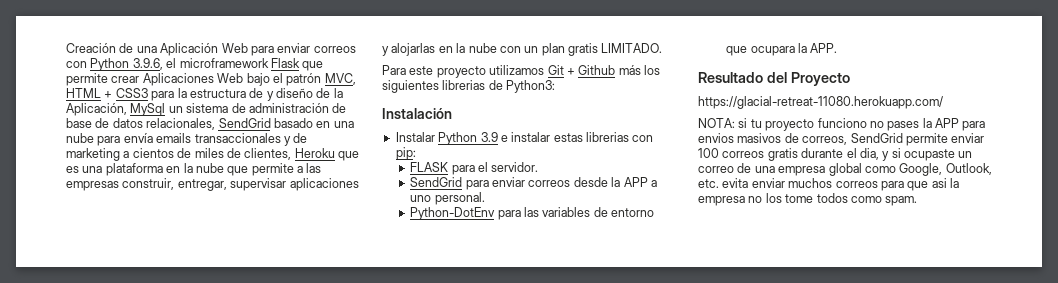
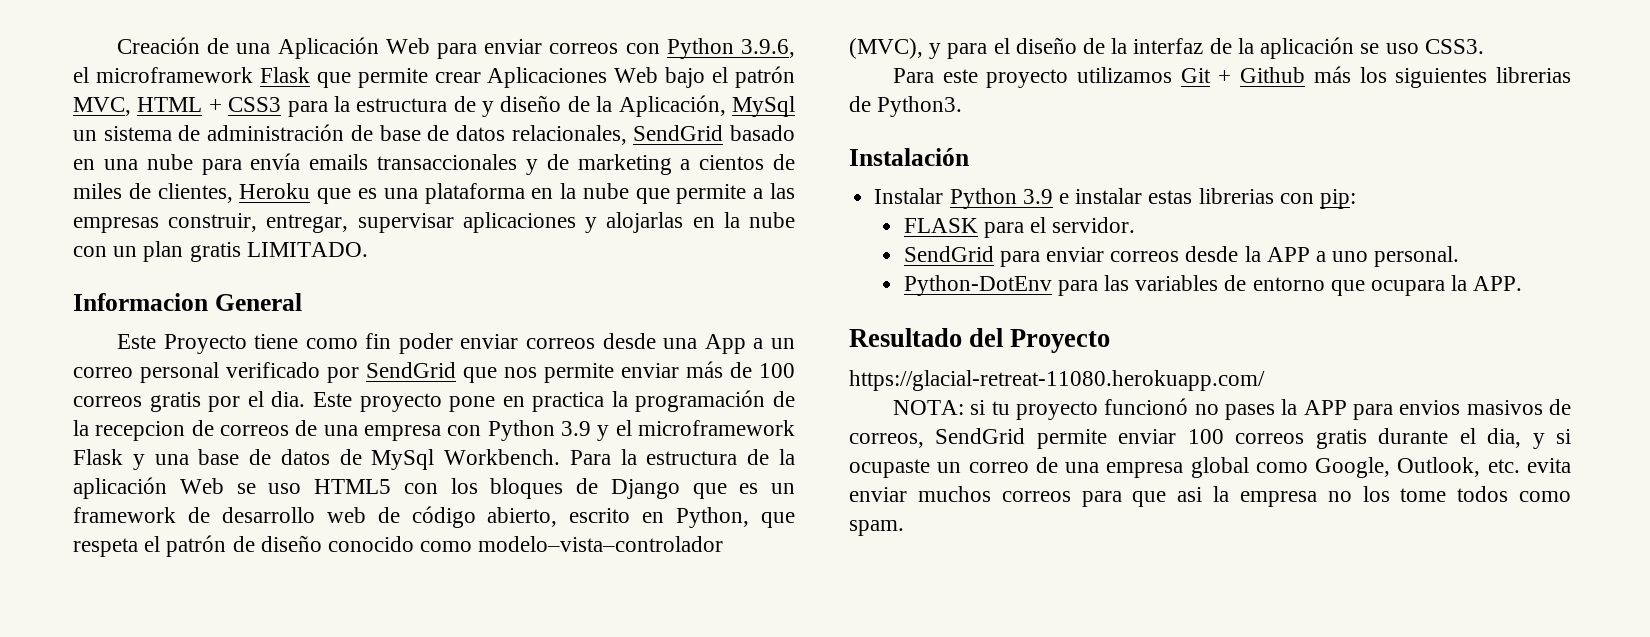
+ Informacion General
+ Este Proyecto tiene como fin poder enviar correos desde una App a un correo personal verificado por SendGrid que nos permite enviar más de 100 correos gratis por el dia. Este proyecto pone en practica la programación de la recepcion de correos de una empresa con Python 3.9 y el microframework Flask y una base de datos de MySql Workbench. Para la estructura de la aplicación Web se uso HTML5 con los bloques de Django que es un framework de desarrollo web de código abierto, escrito en Python, que respeta el patrón de diseño conocido como modelo–vista–controlador (MVC), y para el diseño de la interfaz de la aplicación se uso CSS3.
- Para este proyecto utilizamos Git + Github más los siguientes librerias de Python3:
+ Para este proyecto utilizamos Git + Github más los siguientes librerias de Python3.
- NOTA: si tu proyecto funciono no pases la APP para envios masivos de correos, SendGrid permite enviar 100 correos gratis durante el dia, y si ocupaste un correo de una empresa global como Google, Outlook, etc. evita enviar muchos correos para que asi la empresa no los tome todos como spam.
+ NOTA: si tu proyecto funcionó no pases la APP para envios masivos de correos, SendGrid permite enviar 100 correos gratis durante el dia, y si ocupaste un correo de una empresa global como Google, Outlook, etc. evita enviar muchos correos para que asi la empresa no los tome todos como spam.

